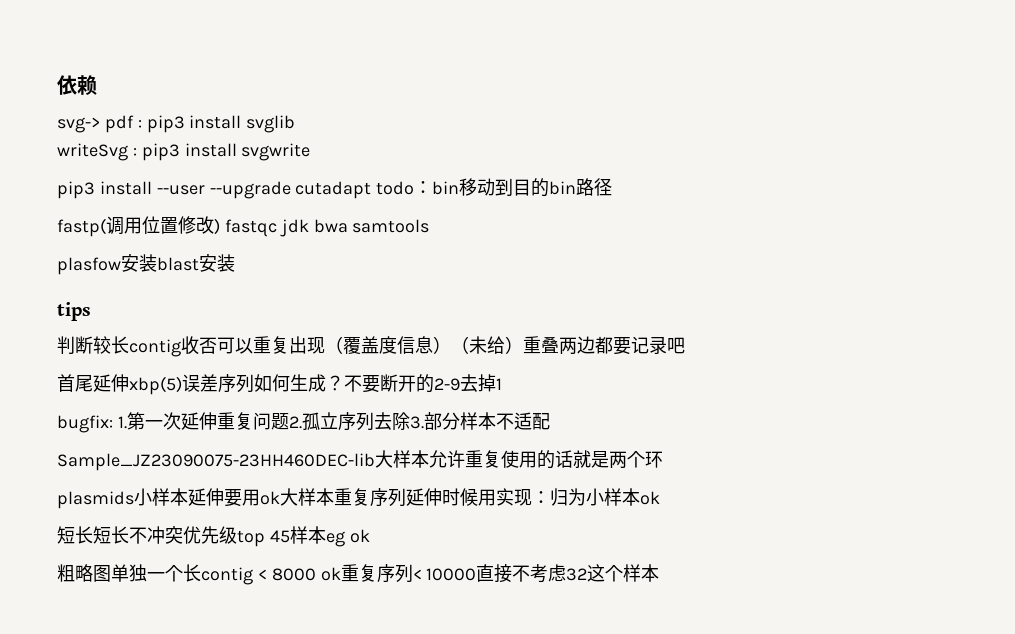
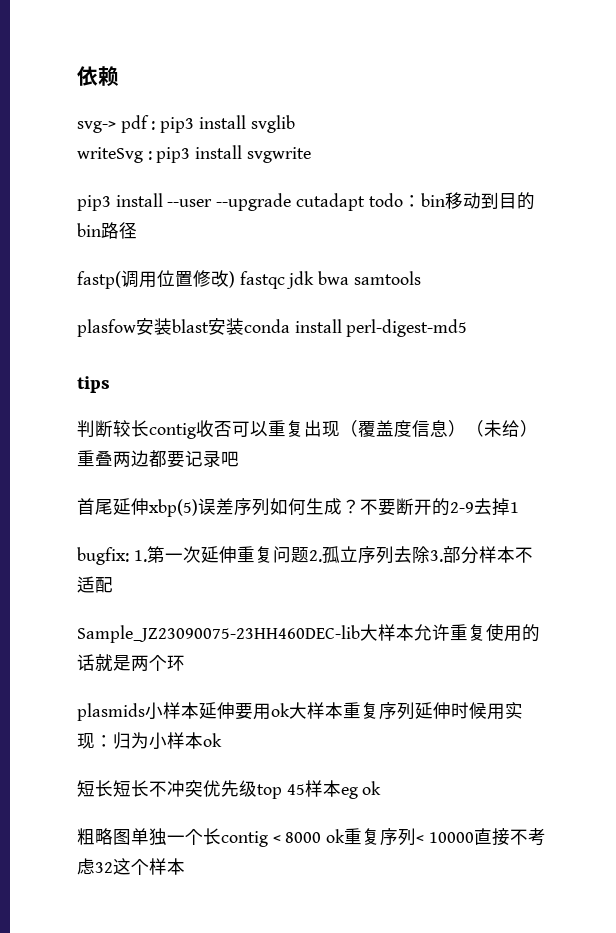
- plasfow安装blast安装
+ plasfow安装blast安装conda install perl-digest-md5

